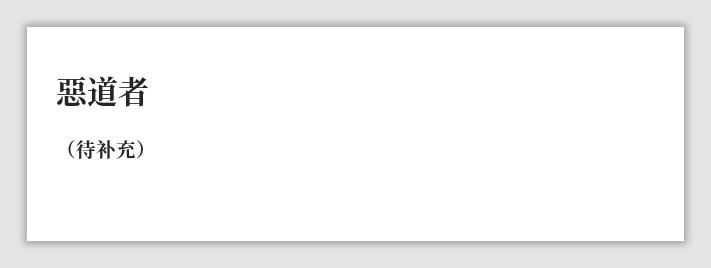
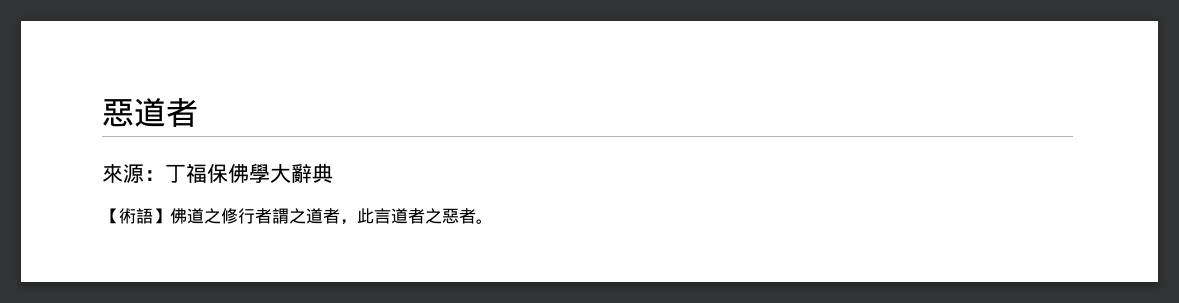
- （待补充）
+ 來源：丁福保佛學大辭典
+ 【術語】佛道之修行者謂之道者，此言道者之惡者。

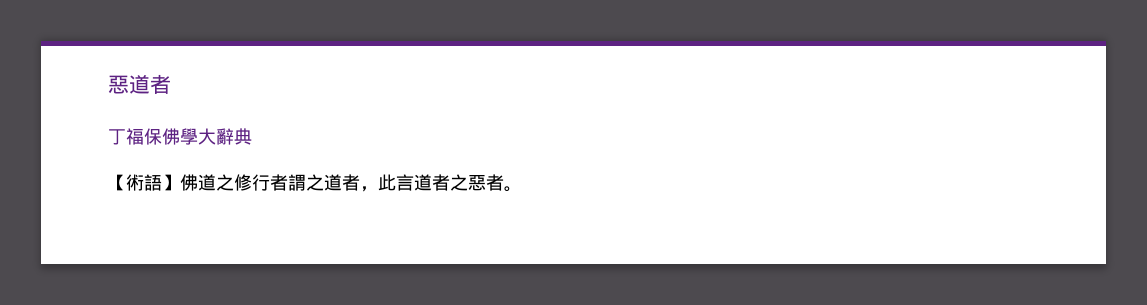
- 來源：丁福保佛學大辭典
+ 丁福保佛學大辭典

